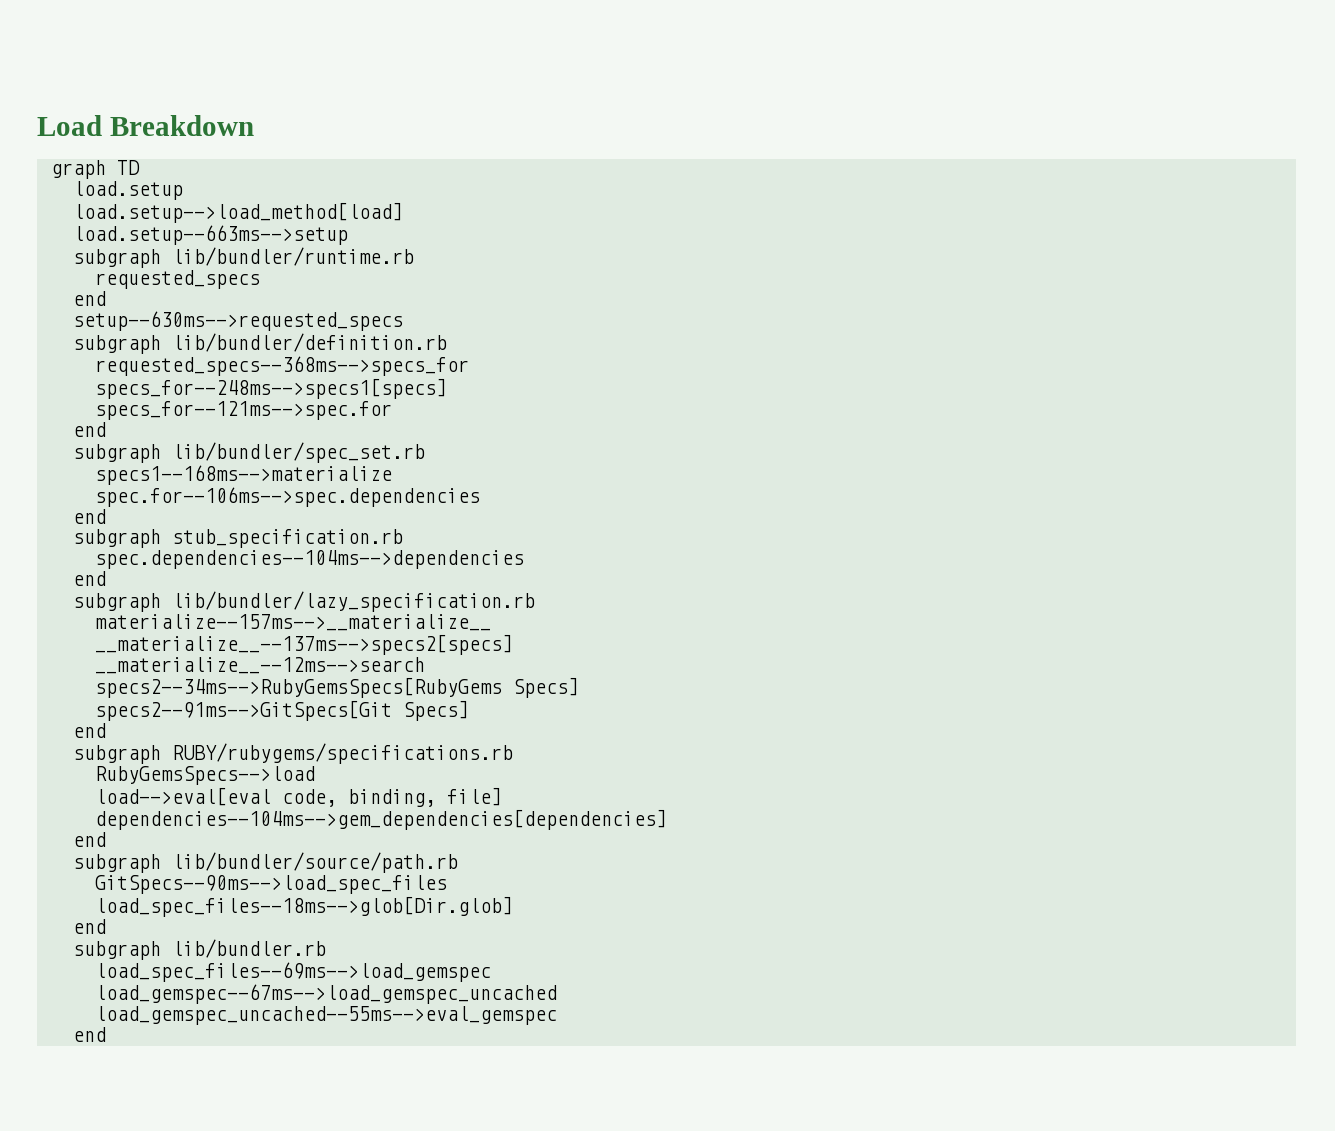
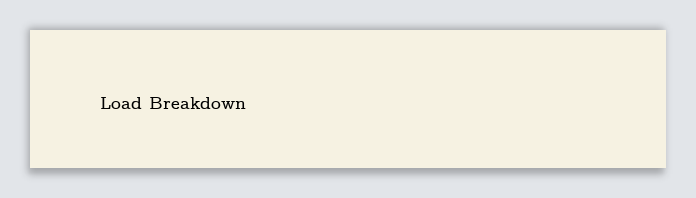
- graph TD
- load.setup
- load.setup-->load_method[load]
- load.setup--663ms-->setup
- subgraph lib/bundler/runtime.rb
- requested_specs
- end
- setup--630ms-->requested_specs
- subgraph lib/bundler/definition.rb
- requested_specs--368ms-->specs_for
- specs_for--248ms-->specs1[specs]
- specs_for--121ms-->spec.for
- end
- subgraph lib/bundler/spec_set.rb
- specs1--168ms-->materialize
- spec.for--106ms-->spec.dependencies
- end
- subgraph stub_specification.rb
- spec.dependencies--104ms-->dependencies
- end
- subgraph lib/bundler/lazy_specification.rb
- materialize--157ms-->__materialize__
- __materialize__--137ms-->specs2[specs]
- __materialize__--12ms-->search
- specs2--34ms-->RubyGemsSpecs[RubyGems Specs]
- specs2--91ms-->GitSpecs[Git Specs]
- end
- subgraph RUBY/rubygems/specifications.rb
- RubyGemsSpecs-->load
- load-->eval[eval code, binding, file]
- dependencies--104ms-->gem_dependencies[dependencies]
- end
- subgraph lib/bundler/source/path.rb
- GitSpecs--90ms-->load_spec_files
- load_spec_files--18ms-->glob[Dir.glob]
- end
- subgraph lib/bundler.rb
- load_spec_files--69ms-->load_gemspec
- load_gemspec--67ms-->load_gemspec_uncached
- load_gemspec_uncached--55ms-->eval_gemspec
- end

